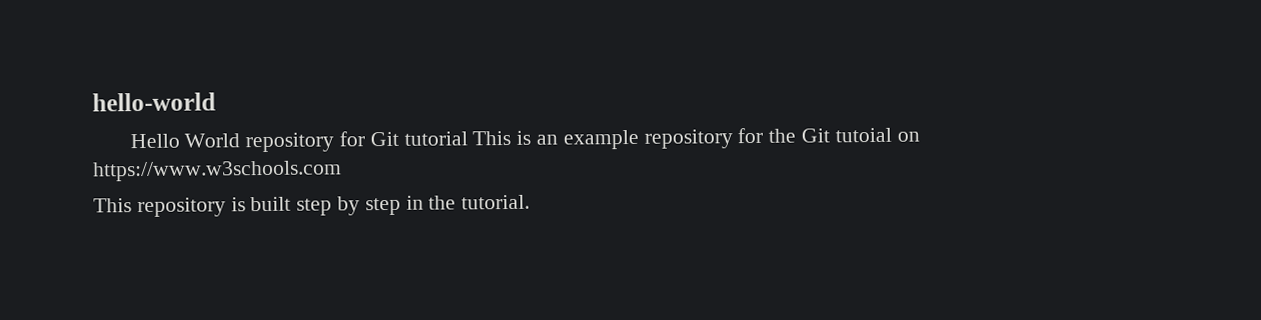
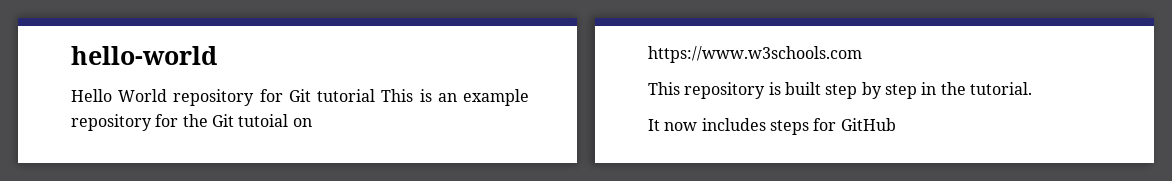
+ It now includes steps for GitHub

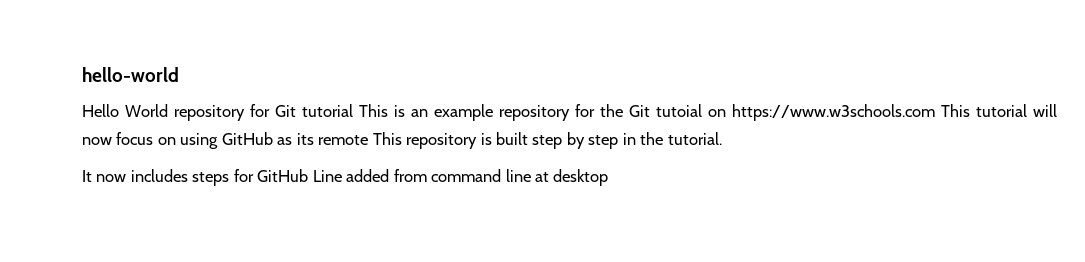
- Hello World repository for Git tutorial This is an example repository for the Git tutoial on https://www.w3schools.com
- This repository is built step by step in the tutorial.
+ Hello World repository for Git tutorial This is an example repository for the Git tutoial on https://www.w3schools.com This tutorial will now focus on using GitHub as its remote This repository is built step by step in the tutorial.
- It now includes steps for GitHub
+ It now includes steps for GitHub Line added from command line at desktop

